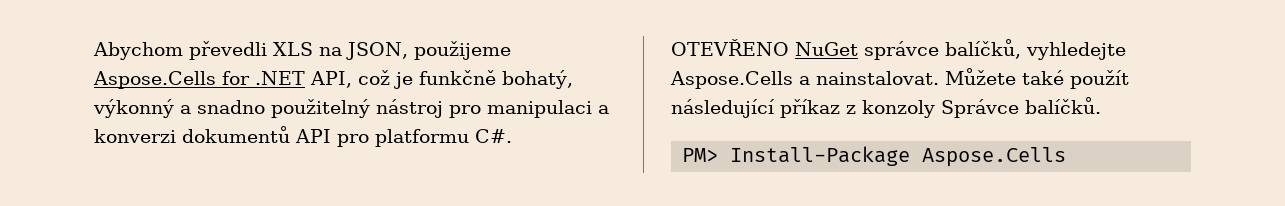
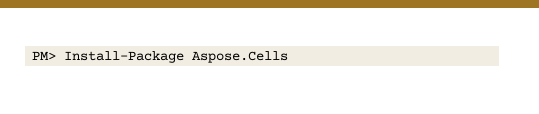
- Abychom převedli XLS na JSON, použijeme Aspose.Cells for .NET API, což je funkčně bohatý, výkonný a snadno použitelný nástroj pro manipulaci a konverzi dokumentů API pro platformu C#. OTEVŘENO NuGet správce balíčků, vyhledejte Aspose.Cells a nainstalovat. Můžete také použít následující příkaz z konzoly Správce balíčků.

